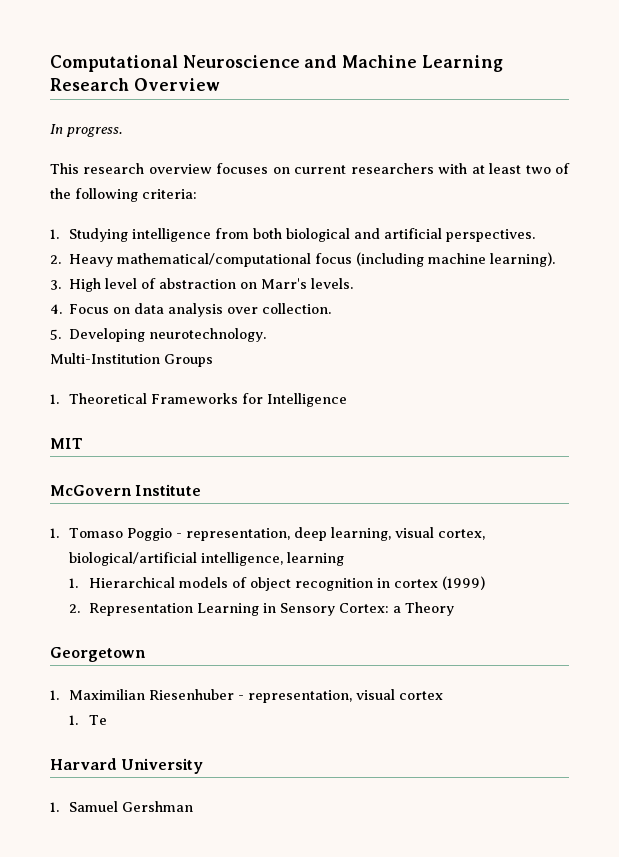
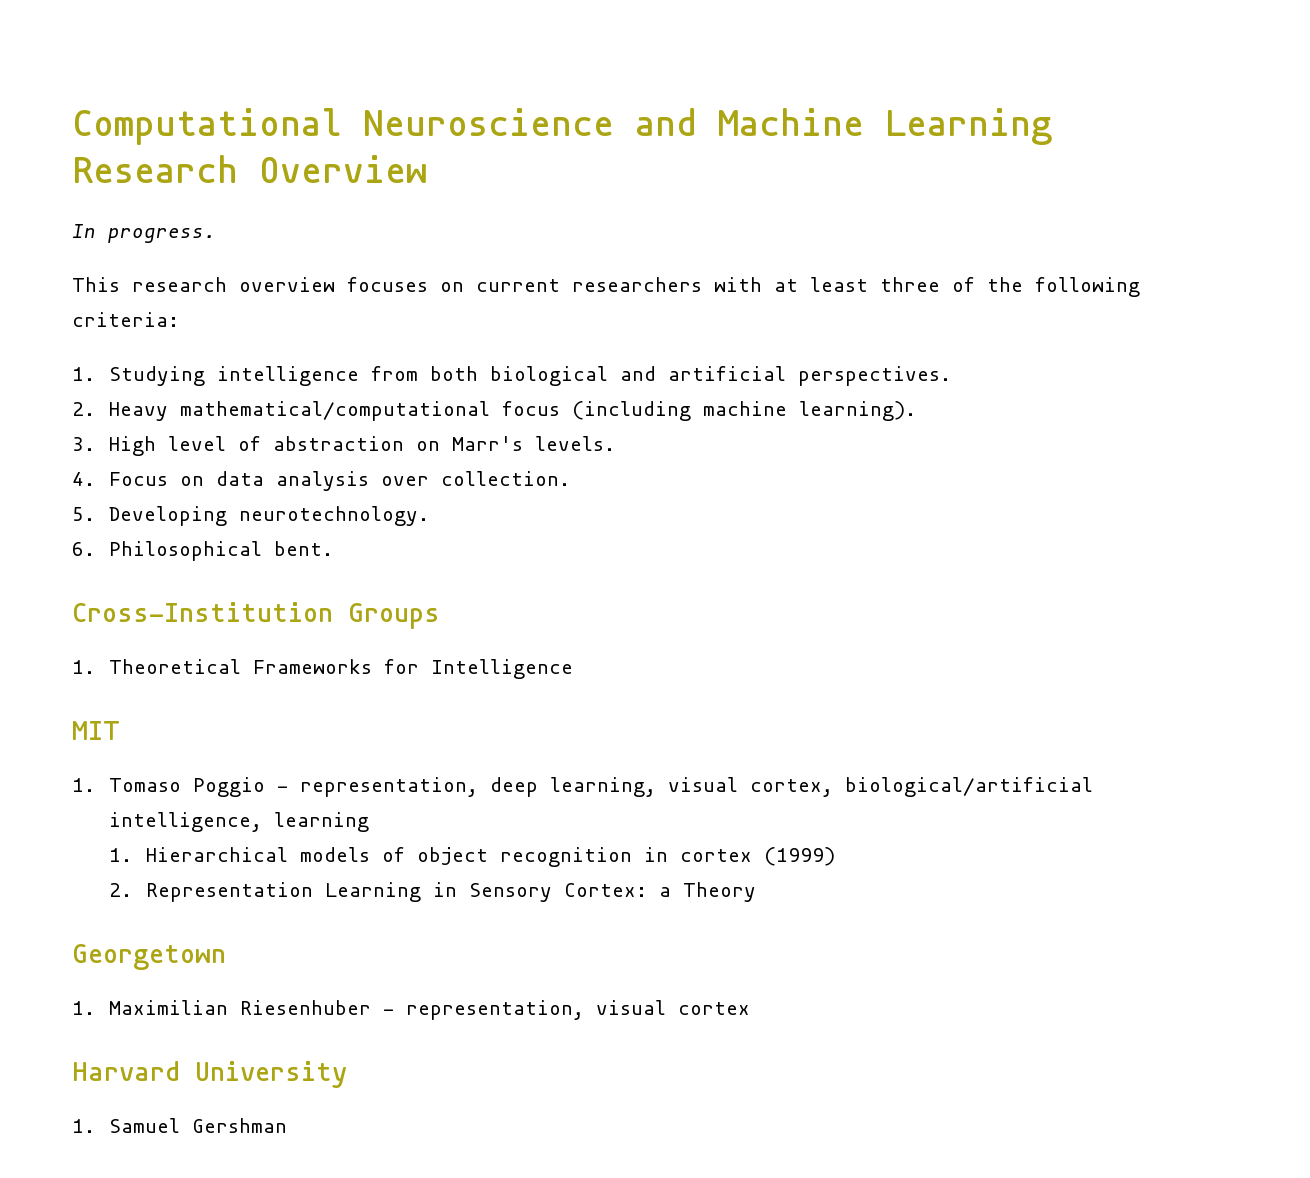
- This research overview focuses on current researchers with at least two of the following criteria:
+ This research overview focuses on current researchers with at least three of the following criteria:
- Multi-Institution Groups
+ 6. Philosophical bent.
+ Cross-Institution Groups
- McGovern Institute
- 1. Te

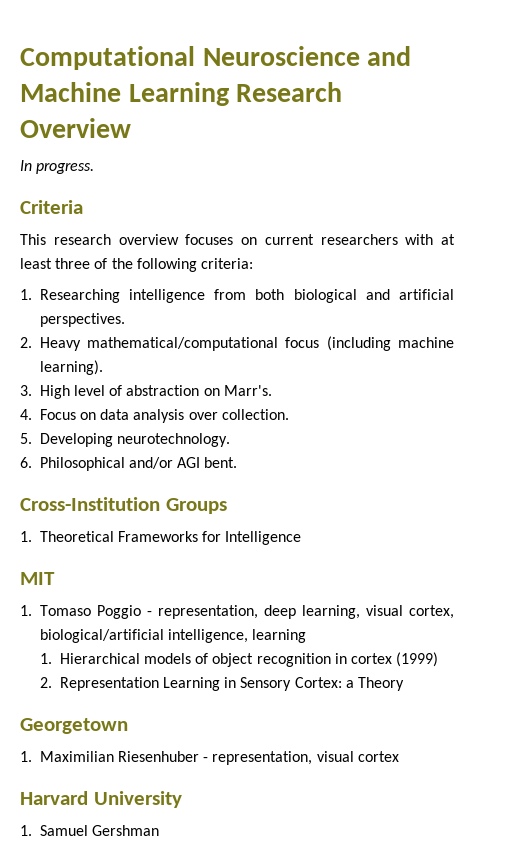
+ Criteria
- 1. Studying intelligence from both biological and artificial perspectives.
+ 1. Researching intelligence from both biological and artificial perspectives.
- 3. High level of abstraction on Marr's levels.
+ 3. High level of abstraction on Marr's.
- 6. Philosophical bent.
+ 6. Philosophical and/or AGI bent.

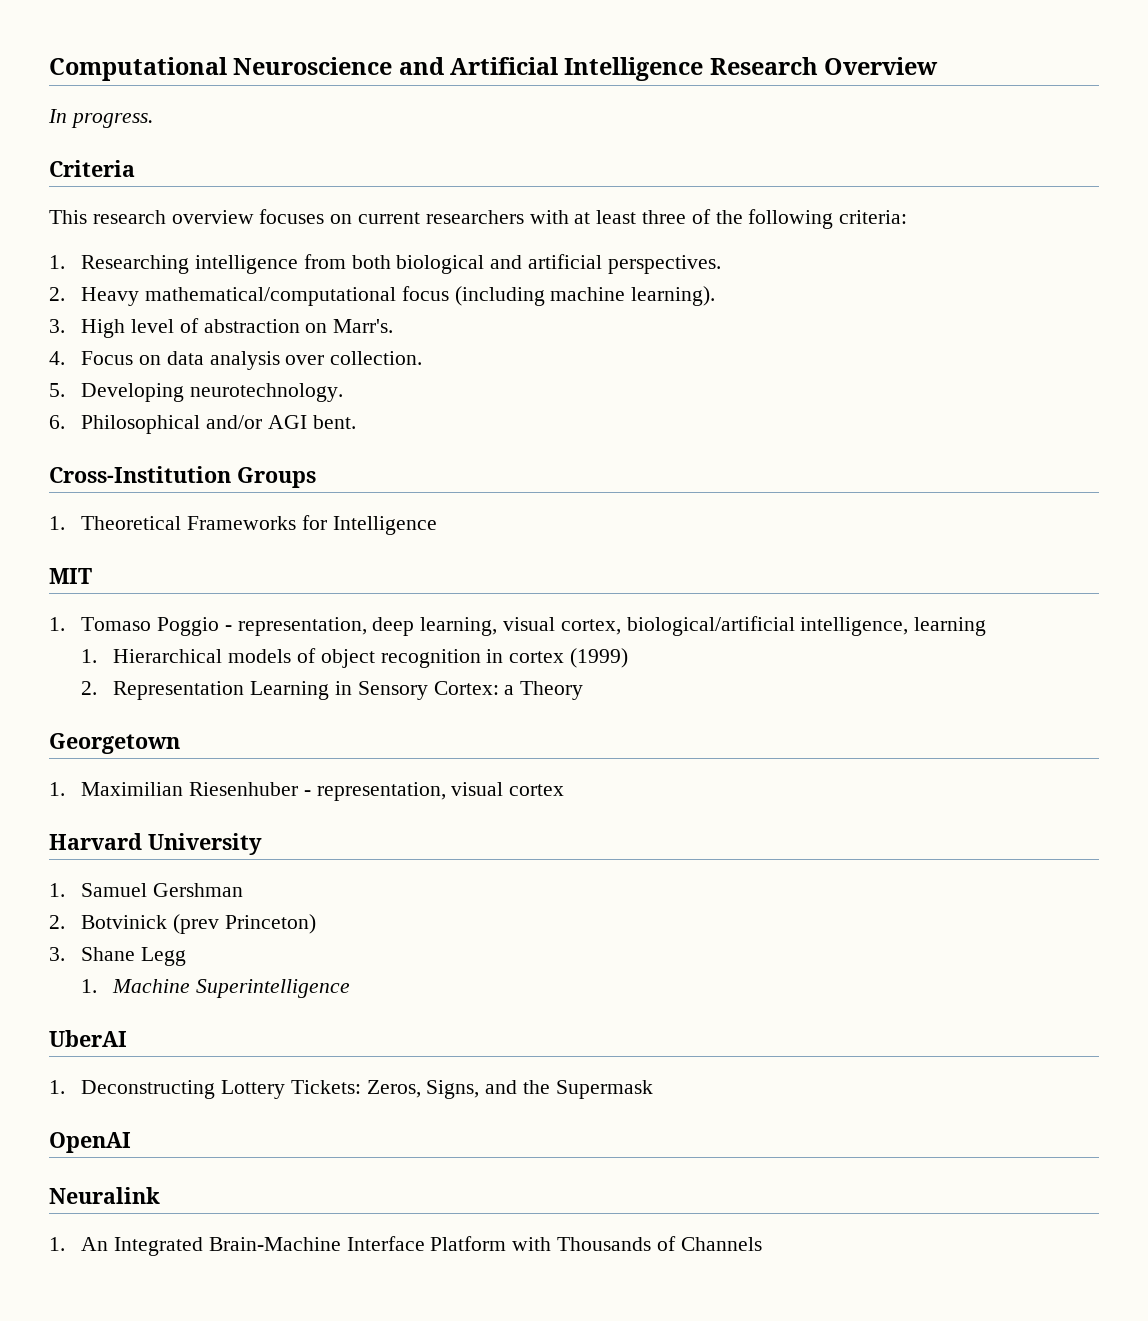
- Computational Neuroscience and Machine Learning Research Overview
+ Computational Neuroscience and Artificial Intelligence Research Overview
+ 2. Botvinick (prev Princeton)
+ 3. Shane Legg
+ 1. Machine Superintelligence
+ UberAI
+ 1. Deconstructing Lottery Tickets: Zeros, Signs, and the Supermask
+ OpenAI
+ Neuralink
+ 1. An Integrated Brain-Machine Interface Platform with Thousands of Channels

